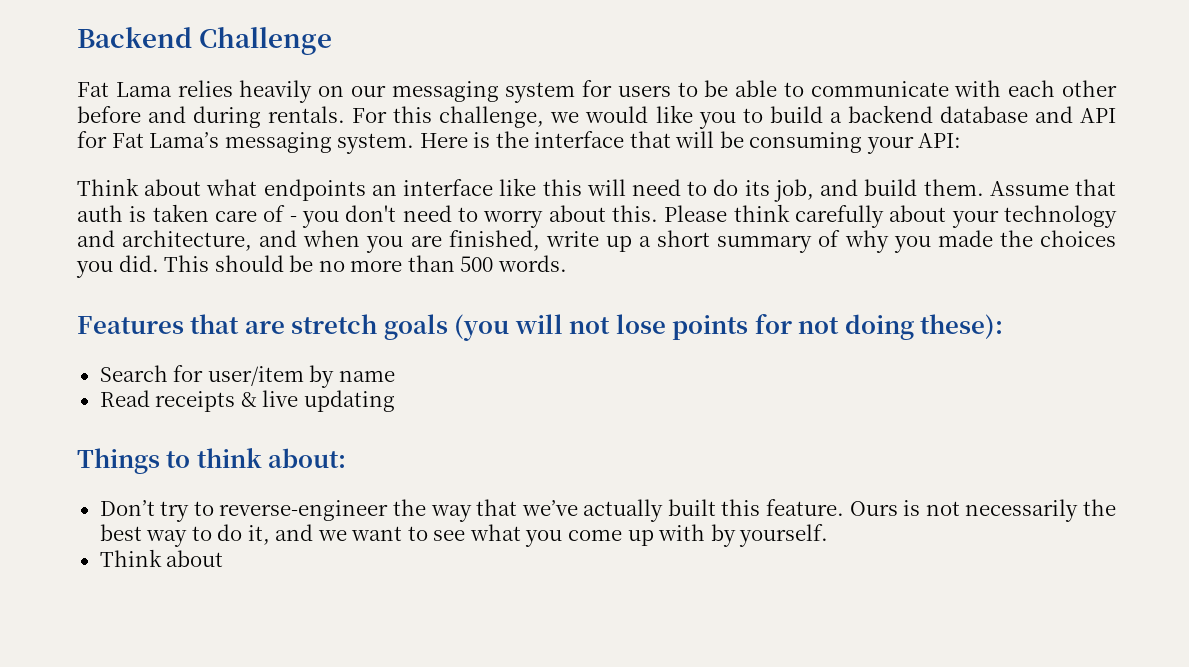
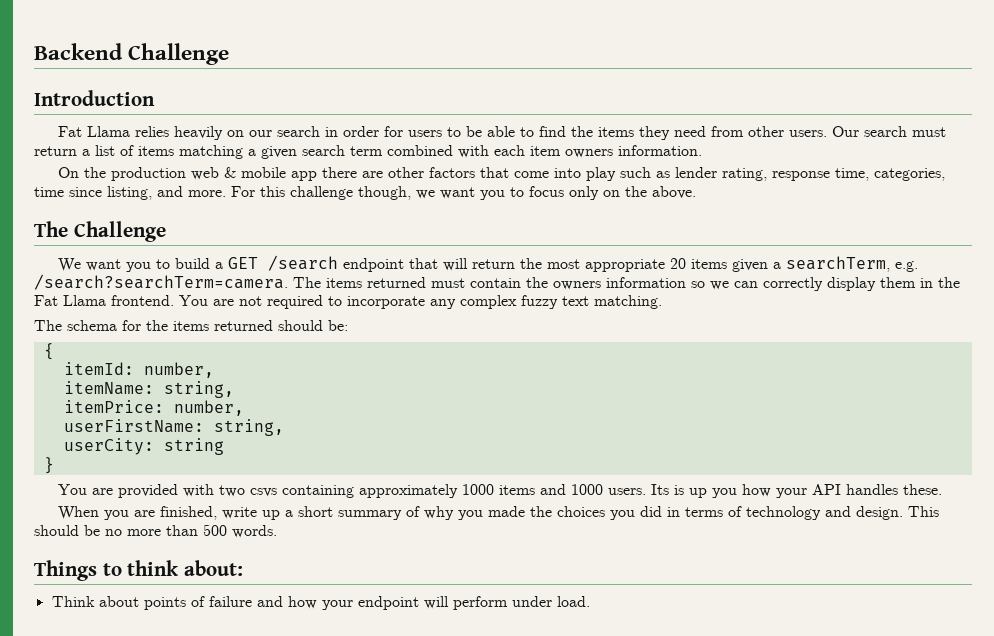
- Fat Lama relies heavily on our messaging system for users to be able to communicate with each other before and during rentals. For this challenge, we would like you to build a backend database and API for Fat Lama’s messaging system. Here is the interface that will be consuming your API:
- Think about what endpoints an interface like this will need to do its job, and build them. Assume that auth is taken care of - you don't need to worry about this. Please think carefully about your technology and architecture, and when you are finished, write up a short summary of why you made the choices you did.
+ Introduction
+ Fat Llama relies heavily on our search in order for users to be able to find the items they need from other users. Our search must return a list of items matching a given search term combined with each item owners information.
+ On the production web & mobile app there are other factors that come into play such as lender rating, response time, categories, time since listing, and more. For this challenge though, we want you to focus only on the above.
+ The Challenge
+ We want you to build a GET /search endpoint that will return the most appropriate 20 items given a searchTerm, e.g. /search?searchTerm=camera. The items returned must contain the owners information so we can correctly display them in the Fat Llama frontend. You are not required to incorporate any complex fuzzy text matching.
+ The schema for the items returned should be:
+ {
+ itemId: number,
+ itemName: string,
+ itemPrice: number,
+ userFirstName: string,
+ userCity: string
+ }
+ You are provided with two csvs containing approximately 1000 items and 1000 users. Its is up you how your API handles these.
+ When you are finished, write up a short summary of why you made the choices you did in terms of technology and design.
- Features that are stretch goals (you will not lose points for not doing these):
- Search for user/item by name
- Read receipts & live updating
  Things to think about:
- Don’t try to reverse-engineer the way that we’ve actually built this feature. Ours is not necessarily the best way to do it, and we want to see what you come up with by yourself.
- Think about
+ Think about points of failure and how your endpoint will perform under load.

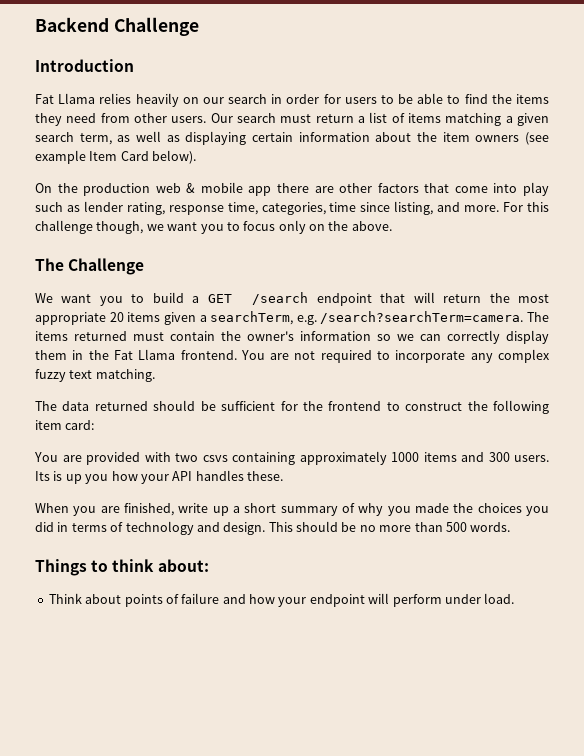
- Our search must return a list of items matching a given search term combined with each item owners information.
+ Our search must return a list of items matching a given search term, as well as displaying certain information about the item owners (see example Item Card below).
- The items returned must contain the owners information so we can correctly display them in the Fat Llama frontend.
+ The items returned must contain the owner's information so we can correctly display them in the Fat Llama frontend.
- The schema for the items returned should be:
- {
- itemId: number,
- itemName: string,
- itemPrice: number,
- userFirstName: string,
- userCity: string
- }
+ The data returned should be sufficient for the frontend to construct the following item card:
- You are provided with two csvs containing approximately 1000 items and 1000 users.
+ You are provided with two csvs containing approximately 1000 items and 300 users.

